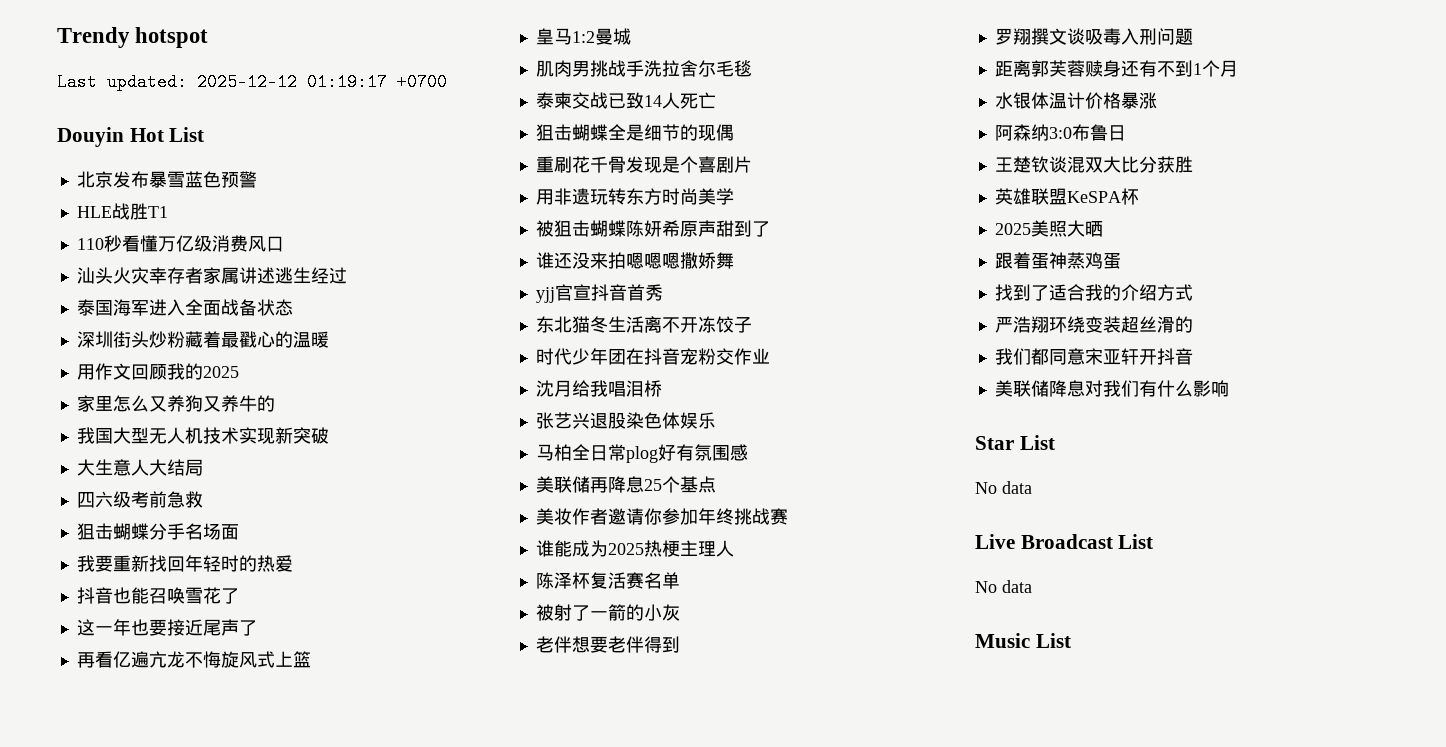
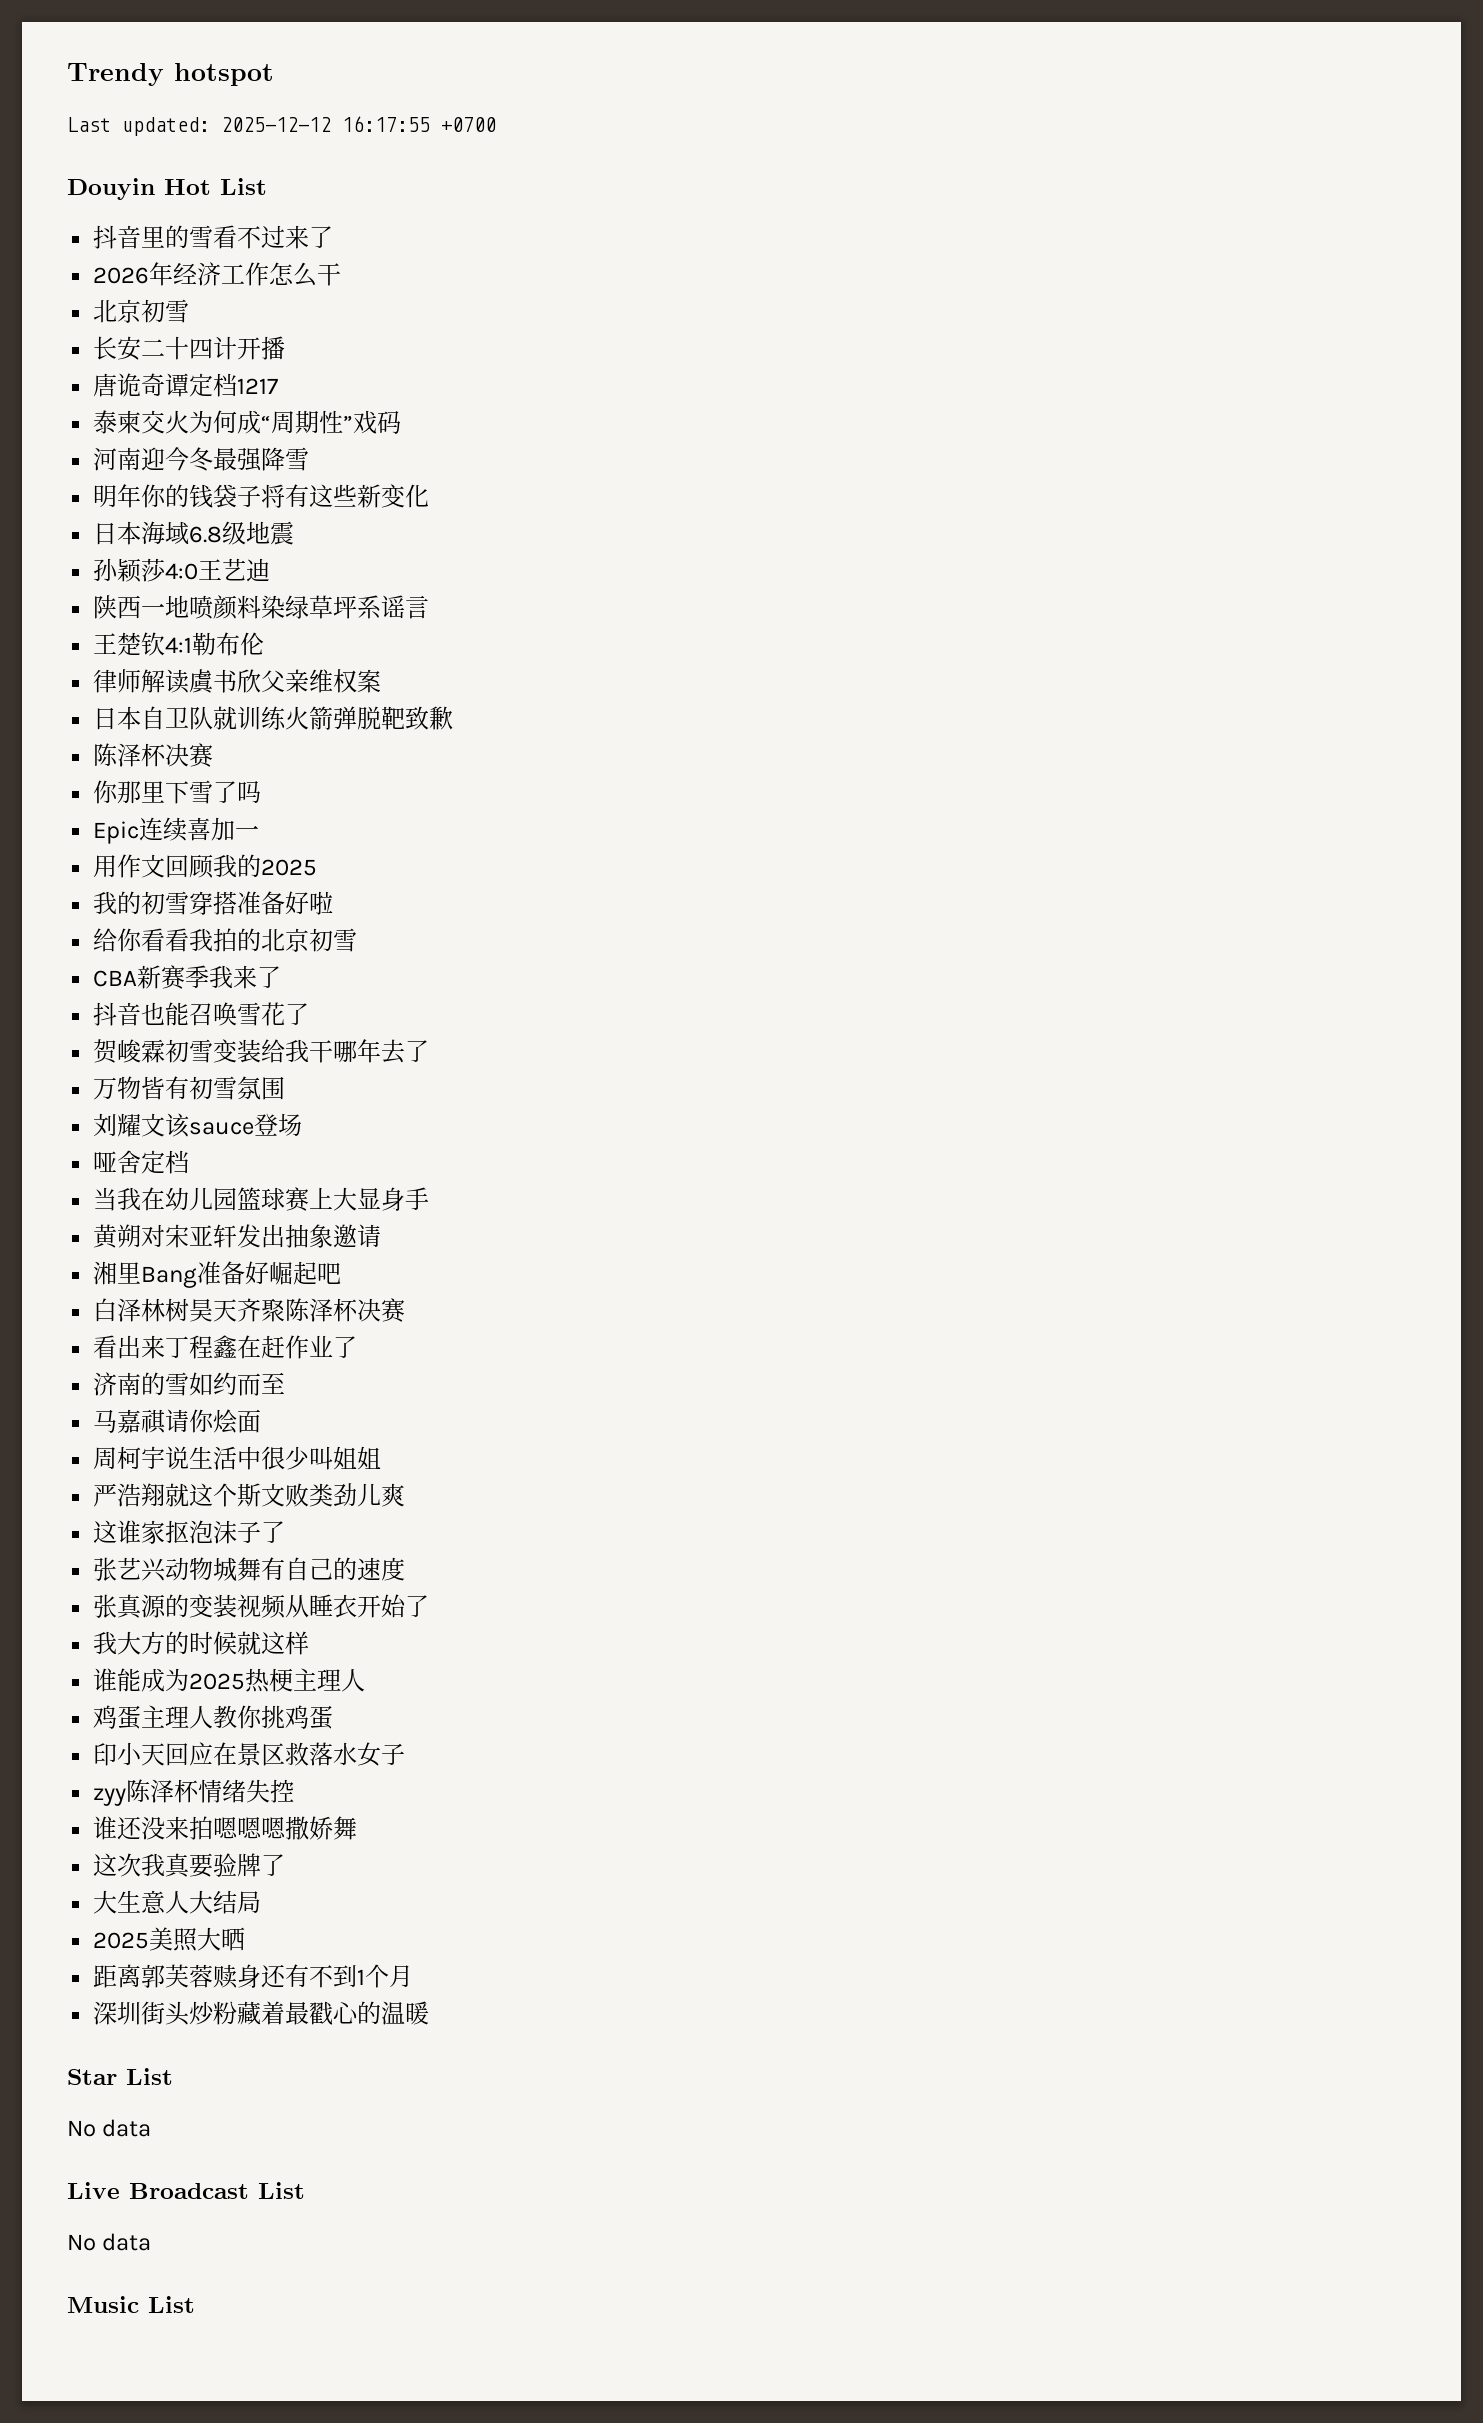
- Last updated: 2025-12-12 01:19:17 +0700
+ Last updated: 2025-12-12 16:17:55 +0700
- 北京发布暴雪蓝色预警
- HLE战胜T1
- 110秒看懂万亿级消费风口
- 汕头火灾幸存者家属讲述逃生经过
- 泰国海军进入全面战备状态
+ 抖音里的雪看不过来了
+ 2026年经济工作怎么干
+ 北京初雪
+ 长安二十四计开播
+ 唐诡奇谭定档1217
+ 泰柬交火为何成“周期性”戏码
+ 河南迎今冬最强降雪
+ 明年你的钱袋子将有这些新变化
+ 日本海域6.8级地震
+ 孙颖莎4:0王艺迪
+ 陕西一地喷颜料染绿草坪系谣言
+ 王楚钦4:1勒布伦
+ 律师解读虞书欣父亲维权案
+ 日本自卫队就训练火箭弹脱靶致歉
+ 陈泽杯决赛
+ 你那里下雪了吗
+ Epic连续喜加一
+ 用作文回顾我的2025
+ 我的初雪穿搭准备好啦
+ 给你看看我拍的北京初雪
+ CBA新赛季我来了
+ 抖音也能召唤雪花了
+ 贺峻霖初雪变装给我干哪年去了
+ 万物皆有初雪氛围
+ 刘耀文该sauce登场
+ 哑舍定档
+ 当我在幼儿园篮球赛上大显身手
+ 黄朔对宋亚轩发出抽象邀请
+ 湘里Bang准备好崛起吧
+ 白泽林树昊天齐聚陈泽杯决赛
+ 看出来丁程鑫在赶作业了
+ 济南的雪如约而至
+ 马嘉祺请你烩面
+ 周柯宇说生活中很少叫姐姐
+ 严浩翔就这个斯文败类劲儿爽
+ 这谁家抠泡沫子了
+ 张艺兴动物城舞有自己的速度
+ 张真源的变装视频从睡衣开始了
+ 我大方的时候就这样
+ 谁能成为2025热梗主理人
+ 鸡蛋主理人教你挑鸡蛋
+ 印小天回应在景区救落水女子
+ zyy陈泽杯情绪失控
+ 谁还没来拍嗯嗯嗯撒娇舞
+ 这次我真要验牌了
+ 大生意人大结局
+ 2025美照大晒
+ 距离郭芙蓉赎身还有不到1个月
- 用作文回顾我的2025
- 家里怎么又养狗又养牛的
- 我国大型无人机技术实现新突破
- 大生意人大结局
- 四六级考前急救
- 狙击蝴蝶分手名场面
- 我要重新找回年轻时的热爱
- 抖音也能召唤雪花了
- 这一年也要接近尾声了
- 再看亿遍亢龙不悔旋风式上篮
- 皇马1:2曼城
- 肌肉男挑战手洗拉舍尔毛毯
- 泰柬交战已致14人死亡
- 狙击蝴蝶全是细节的现偶
- 重刷花千骨发现是个喜剧片
- 用非遗玩转东方时尚美学
- 被狙击蝴蝶陈妍希原声甜到了
- 谁还没来拍嗯嗯嗯撒娇舞
- yjj官宣抖音首秀
- 东北猫冬生活离不开冻饺子
- 时代少年团在抖音宠粉交作业
- 沈月给我唱泪桥
- 张艺兴退股染色体娱乐
- 马柏全日常plog好有氛围感
- 美联储再降息25个基点
- 美妆作者邀请你参加年终挑战赛
- 谁能成为2025热梗主理人
- 陈泽杯复活赛名单
- 被射了一箭的小灰
- 老伴想要老伴得到
- 罗翔撰文谈吸毒入刑问题
- 距离郭芙蓉赎身还有不到1个月
- 水银体温计价格暴涨
- 阿森纳3:0布鲁日
- 王楚钦谈混双大比分获胜
- 英雄联盟KeSPA杯
- 2025美照大晒
- 跟着蛋神蒸鸡蛋
- 找到了适合我的介绍方式
- 严浩翔环绕变装超丝滑的
- 我们都同意宋亚轩开抖音
- 美联储降息对我们有什么影响

